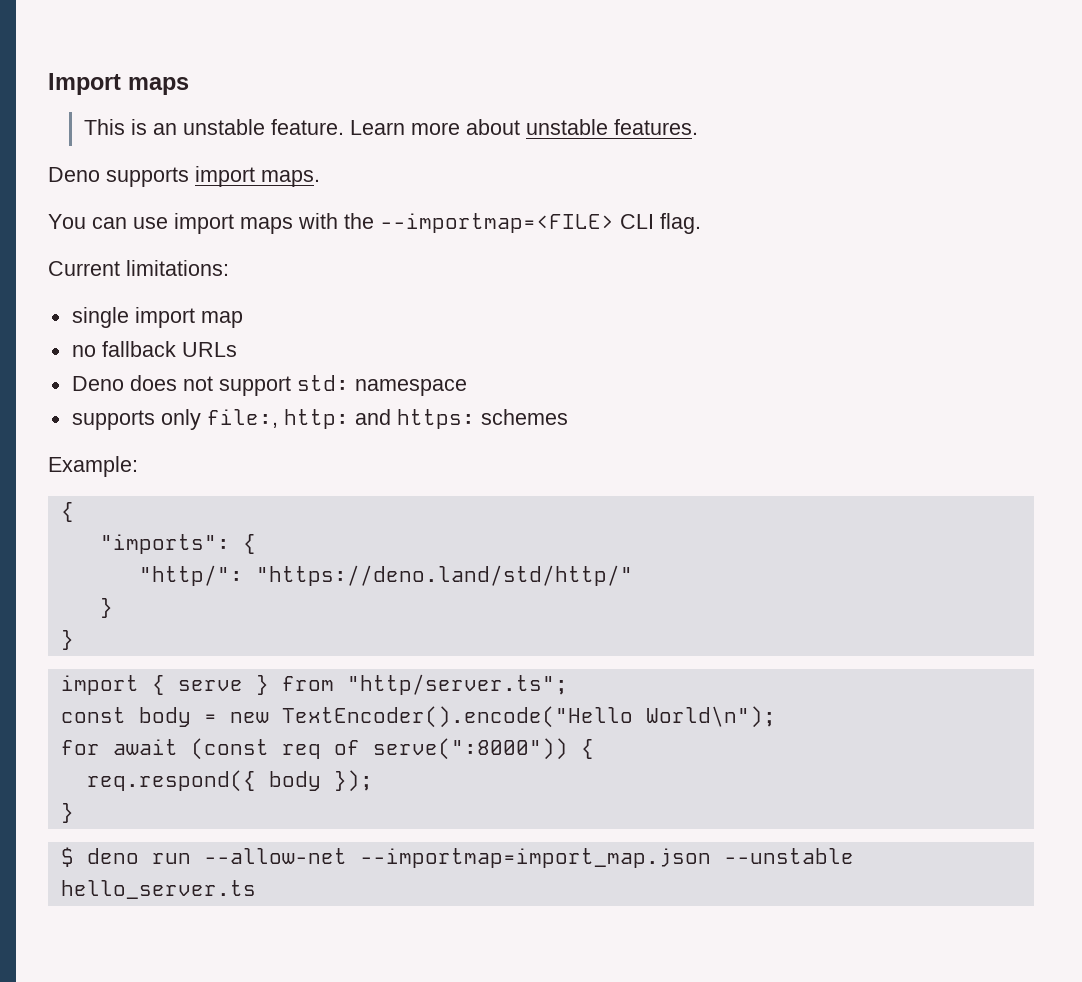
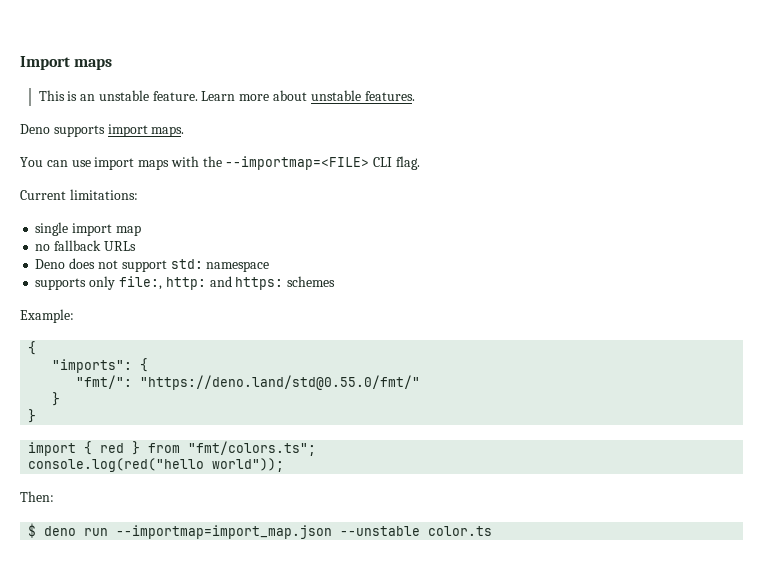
- "http/": "https://deno.land/std/http/"
+ "fmt/": "https://deno.land/std@0.55.0/fmt/"
- import { serve } from "http/server.ts";
- const body = new TextEncoder().encode("Hello World\n");
- for await (const req of serve(":8000")) {
- req.respond({ body });
- }
+ import { red } from "fmt/colors.ts";
+ console.log(red("hello world"));
+ Then:
- $ deno run --allow-net --importmap=import_map.json --unstable hello_server.ts
+ $ deno run --importmap=import_map.json --unstable color.ts

